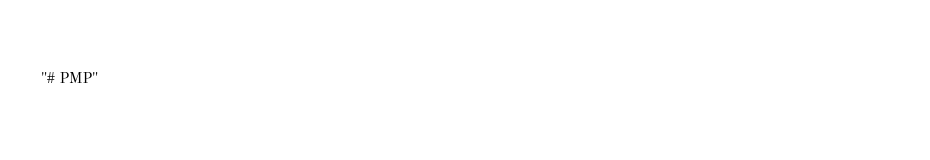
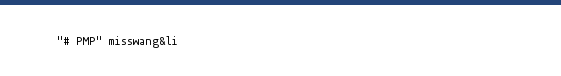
- "# PMP"
+ "# PMP" misswang&li

